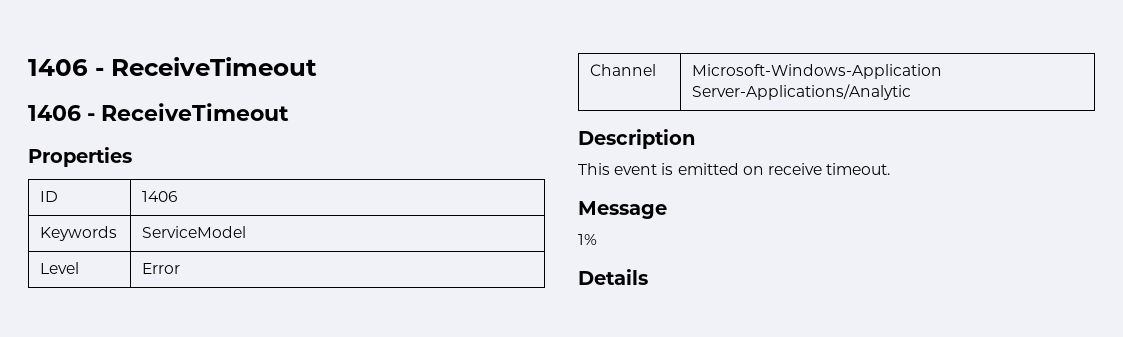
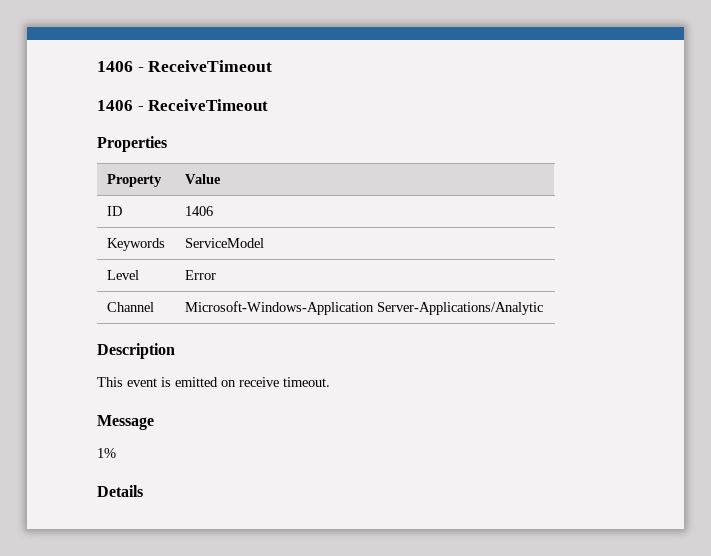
+ Property | Value

